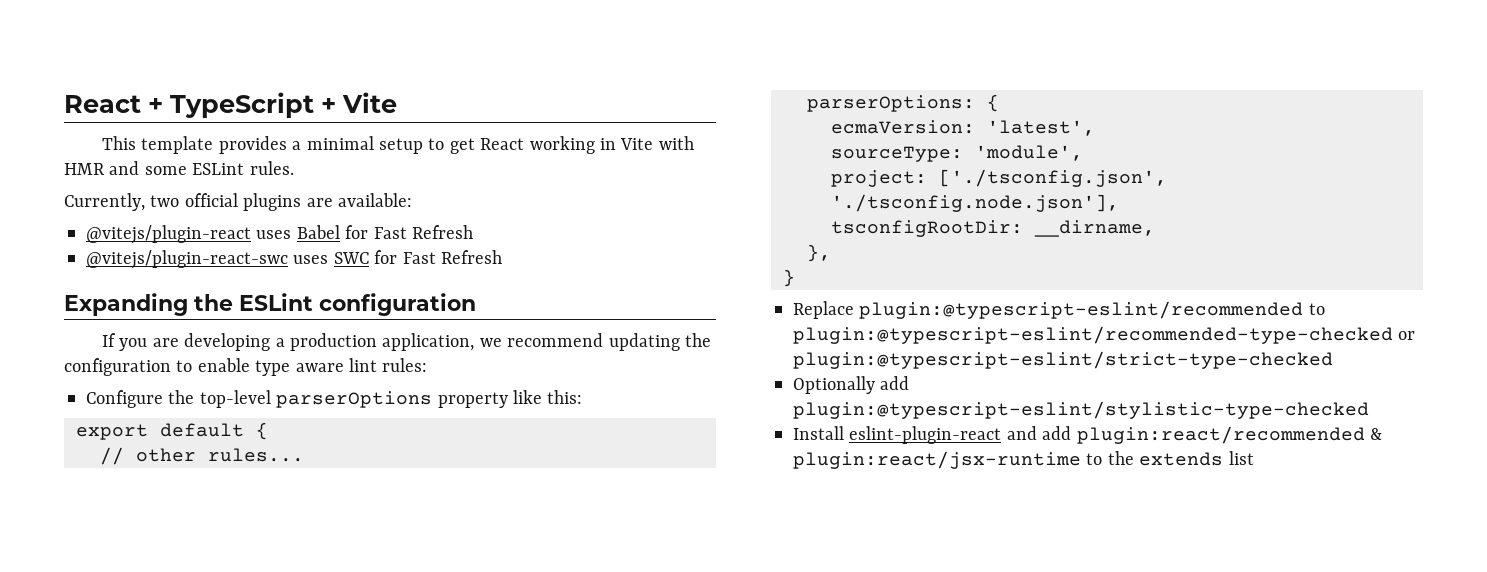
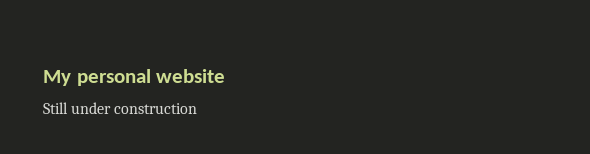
- React + TypeScript + Vite
- This template provides a minimal setup to get React working in Vite with HMR and some ESLint rules.
- Currently, two official plugins are available:
- @vitejs/plugin-react uses Babel for Fast Refresh
- @vitejs/plugin-react-swc uses SWC for Fast Refresh
- Expanding the ESLint configuration
- If you are developing a production application, we recommend updating the configuration to enable type aware lint rules:
- Configure the top-level parserOptions property like this:
- export default {
- // other rules...
- parserOptions: {
- ecmaVersion: 'latest',
- sourceType: 'module',
- project: ['./tsconfig.json', './tsconfig.node.json'],
- tsconfigRootDir: __dirname,
- },
- }
- Replace plugin:@typescript-eslint/recommended to plugin:@typescript-eslint/recommended-type-checked or plugin:@typescript-eslint/strict-type-checked
- Optionally add plugin:@typescript-eslint/stylistic-type-checked
- Install eslint-plugin-react and add plugin:react/recommended & plugin:react/jsx-runtime to the extends list
+ My personal website
+ Still under construction

